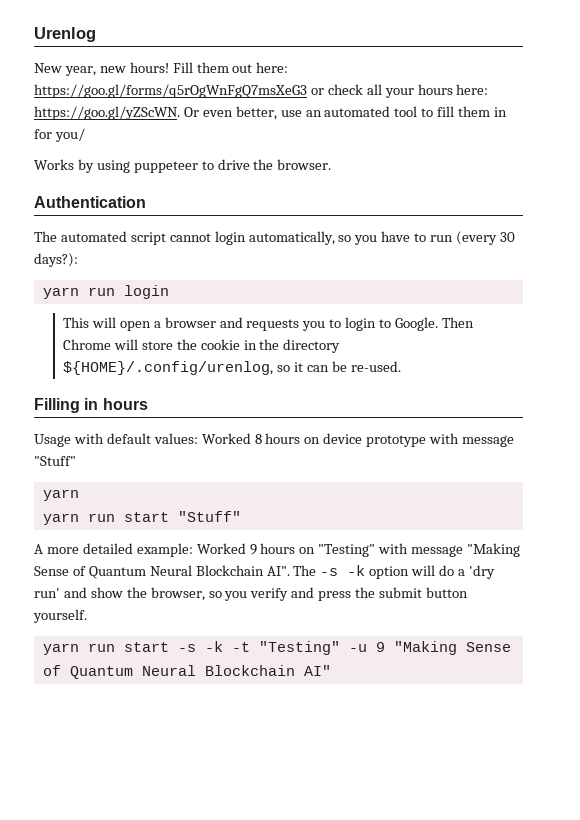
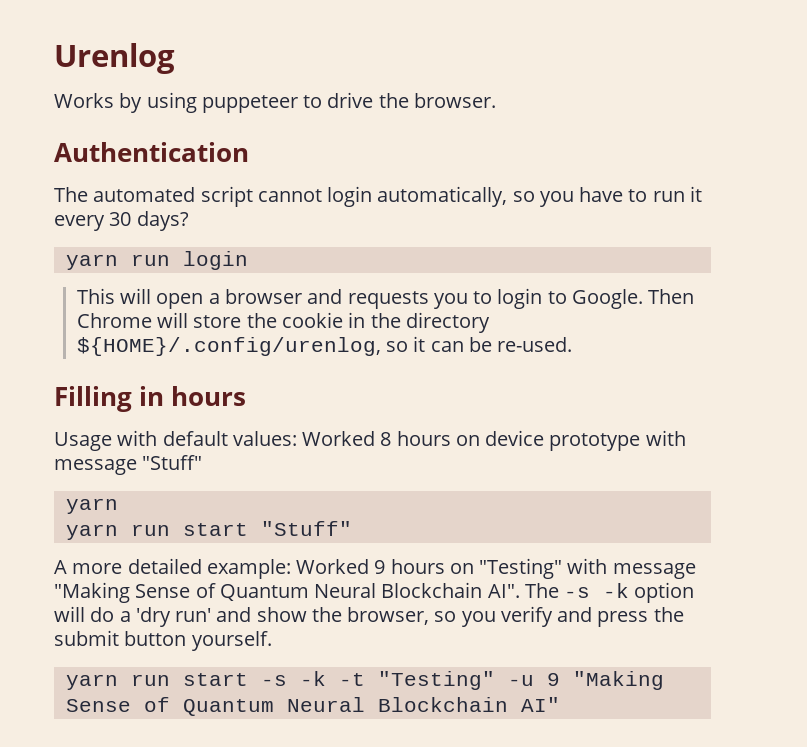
- New year, new hours! Fill them out here: https://goo.gl/forms/q5rOgWnFgQ7msXeG3 or check all your hours here: https://goo.gl/yZScWN. Or even better, use an automated tool to fill them in for you/
- The automated script cannot login automatically, so you have to run (every 30 days?):
+ The automated script cannot login automatically, so you have to run it every 30 days?

